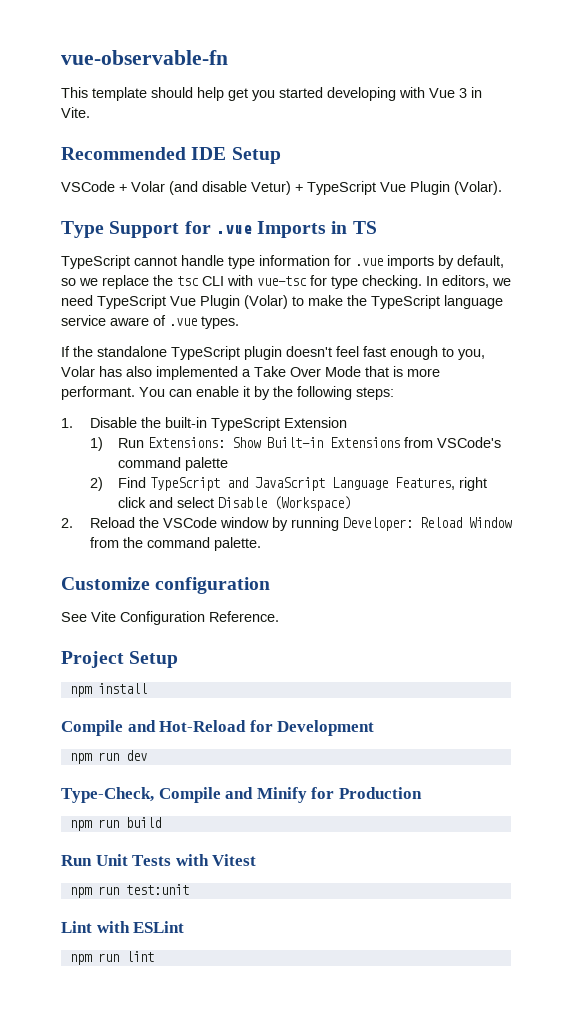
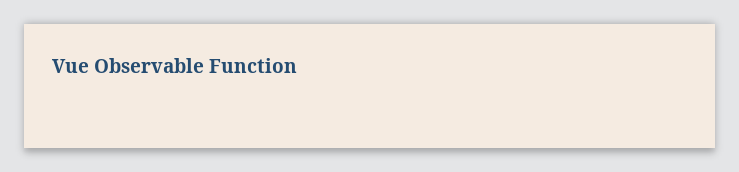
- vue-observable-fn
- This template should help get you started developing with Vue 3 in Vite.
- Recommended IDE Setup
- VSCode + Volar (and disable Vetur) + TypeScript Vue Plugin (Volar).
- Type Support for .vue Imports in TS
- TypeScript cannot handle type information for .vue imports by default, so we replace the tsc CLI with vue-tsc for type checking. In editors, we need TypeScript Vue Plugin (Volar) to make the TypeScript language service aware of .vue types.
- If the standalone TypeScript plugin doesn't feel fast enough to you, Volar has also implemented a Take Over Mode that is more performant. You can enable it by the following steps:
- 1. Disable the built-in TypeScript Extension
- 1) Run Extensions: Show Built-in Extensions from VSCode's command palette
- 2) Find TypeScript and JavaScript Language Features, right click and select Disable (Workspace)
- 2. Reload the VSCode window by running Developer: Reload Window from the command palette.
- Customize configuration
- See Vite Configuration Reference.
- Project Setup
- npm install
- Compile and Hot-Reload for Development
- npm run dev
- Type-Check, Compile and Minify for Production
- npm run build
- Run Unit Tests with Vitest
- npm run test:unit
- Lint with ESLint
- npm run lint
+ Vue Observable Function

